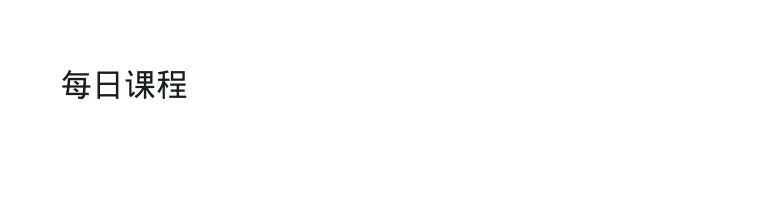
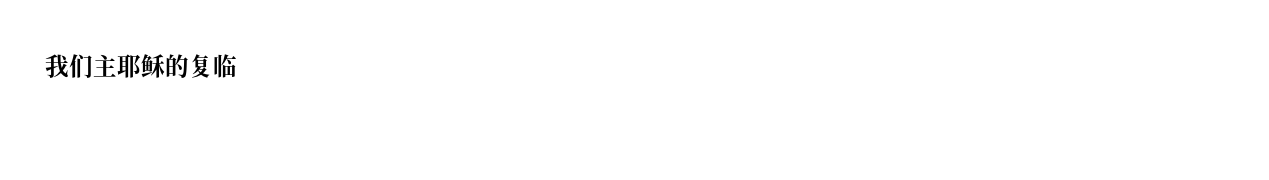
- 每日课程
+ 我们主耶稣的复临

